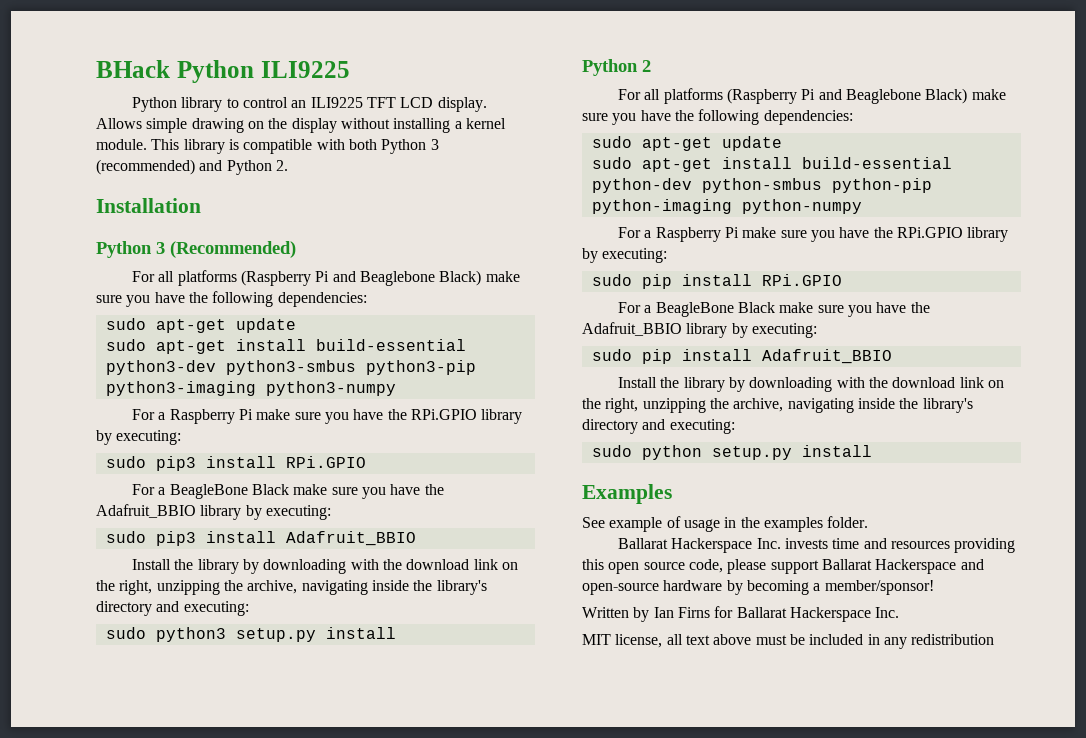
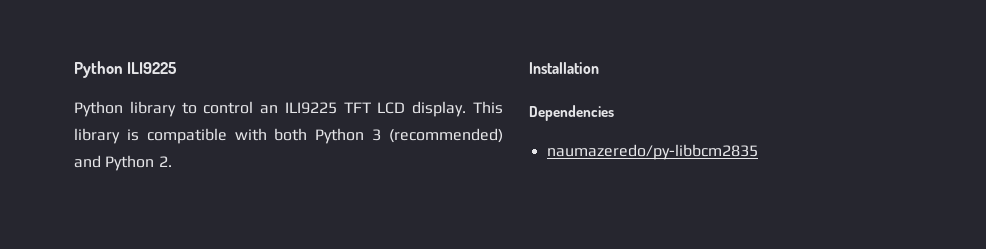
- BHack Python ILI9225
+ Python ILI9225
- Allows simple drawing on the display without installing a kernel module.
- Python 3 (Recommended)
- For all platforms (Raspberry Pi and Beaglebone Black) make sure you have the following dependencies:
- sudo apt-get update
- sudo apt-get install build-essential python3-dev python3-smbus python3-pip python3-imaging python3-numpy
- For a Raspberry Pi make sure you have the RPi.GPIO library by executing:
- sudo pip3 install RPi.GPIO
- For a BeagleBone Black make sure you have the Adafruit_BBIO library by executing:
- sudo pip3 install Adafruit_BBIO
- Install the library by downloading with the download link on the right, unzipping the archive, navigating inside the library's directory and executing:
- sudo python3 setup.py install
- Python 2
- For all platforms (Raspberry Pi and Beaglebone Black) make sure you have the following dependencies:
- sudo apt-get update
- sudo apt-get install build-essential python-dev python-smbus python-pip python-imaging python-numpy
- For a Raspberry Pi make sure you have the RPi.GPIO library by executing:
- sudo pip install RPi.GPIO
- For a BeagleBone Black make sure you have the Adafruit_BBIO library by executing:
- sudo pip install Adafruit_BBIO
- Install the library by downloading with the download link on the right, unzipping the archive, navigating inside the library's directory and executing:
- sudo python setup.py install
- Examples
- See example of usage in the examples folder.
- Ballarat Hackerspace Inc. invests time and resources providing this open source code, please support Ballarat Hackerspace and open-source hardware by becoming a member/sponsor!
- Written by Ian Firns for Ballarat Hackerspace Inc.
- MIT license, all text above must be included in any redistribution
+ Dependencies
+ naumazeredo/py-libbcm2835

